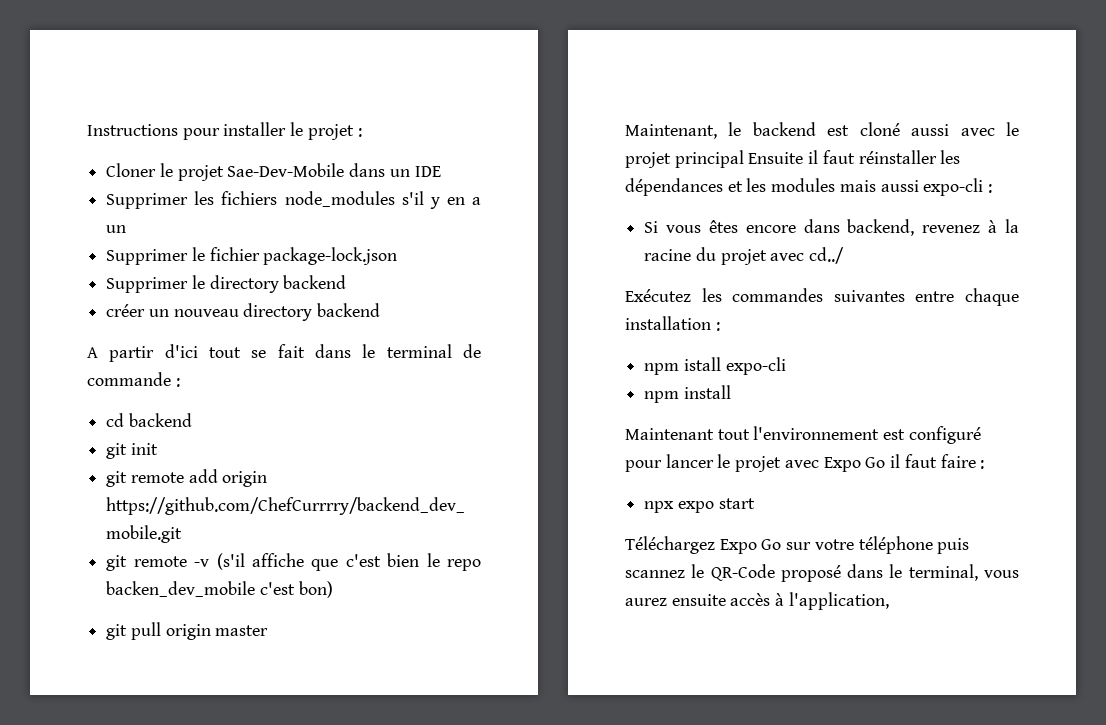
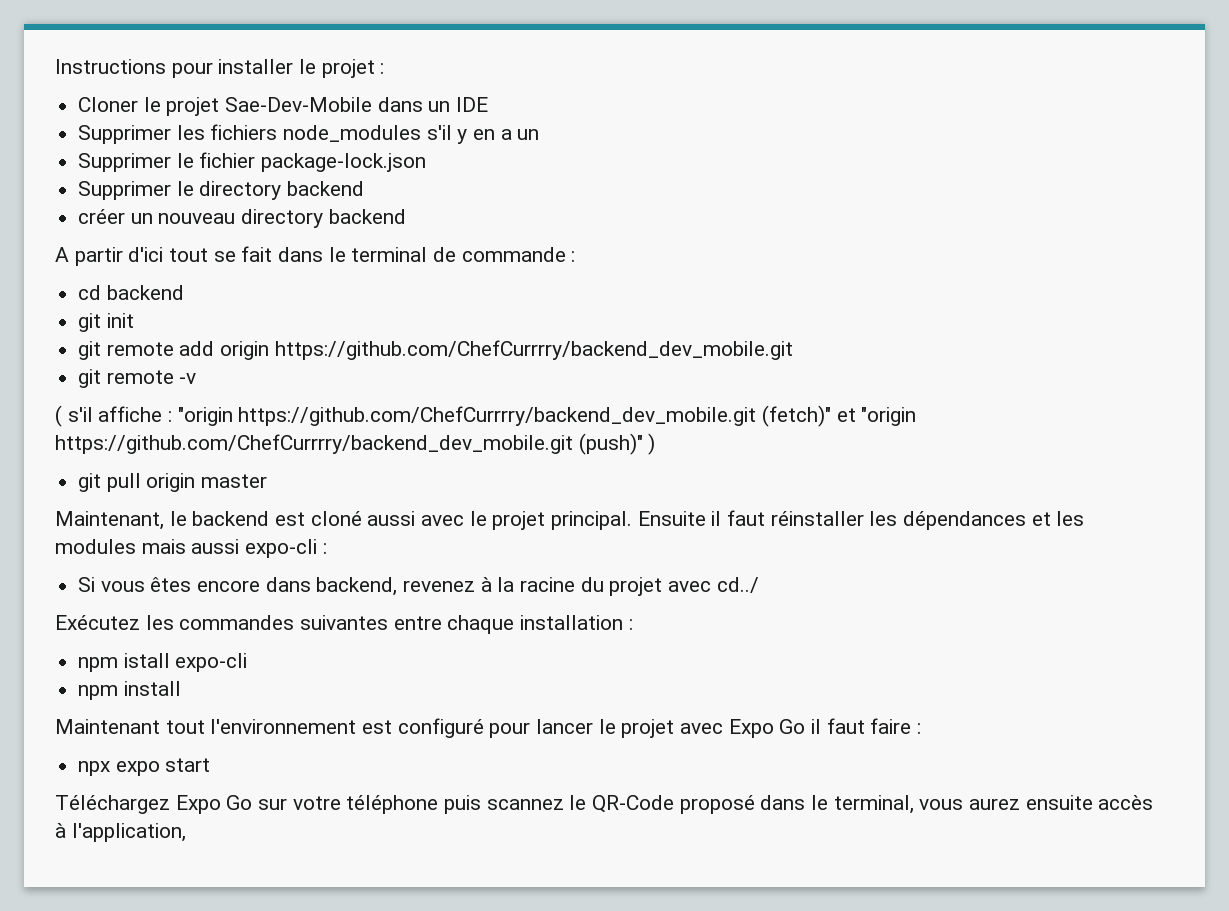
- git remote -v (s'il affiche que c'est bien le repo backen_dev_mobile c'est bon)
+ git remote -v
+ ( s'il affiche : "origin https://github.com/ChefCurrrry/backend_dev_mobile.git (fetch)" et "origin https://github.com/ChefCurrrry/backend_dev_mobile.git (push)" )
- Maintenant, le backend est cloné aussi avec le projet principal Ensuite il faut réinstaller les dépendances et les modules mais aussi expo-cli :
+ Maintenant, le backend est cloné aussi avec le projet principal. Ensuite il faut réinstaller les dépendances et les modules mais aussi expo-cli :

